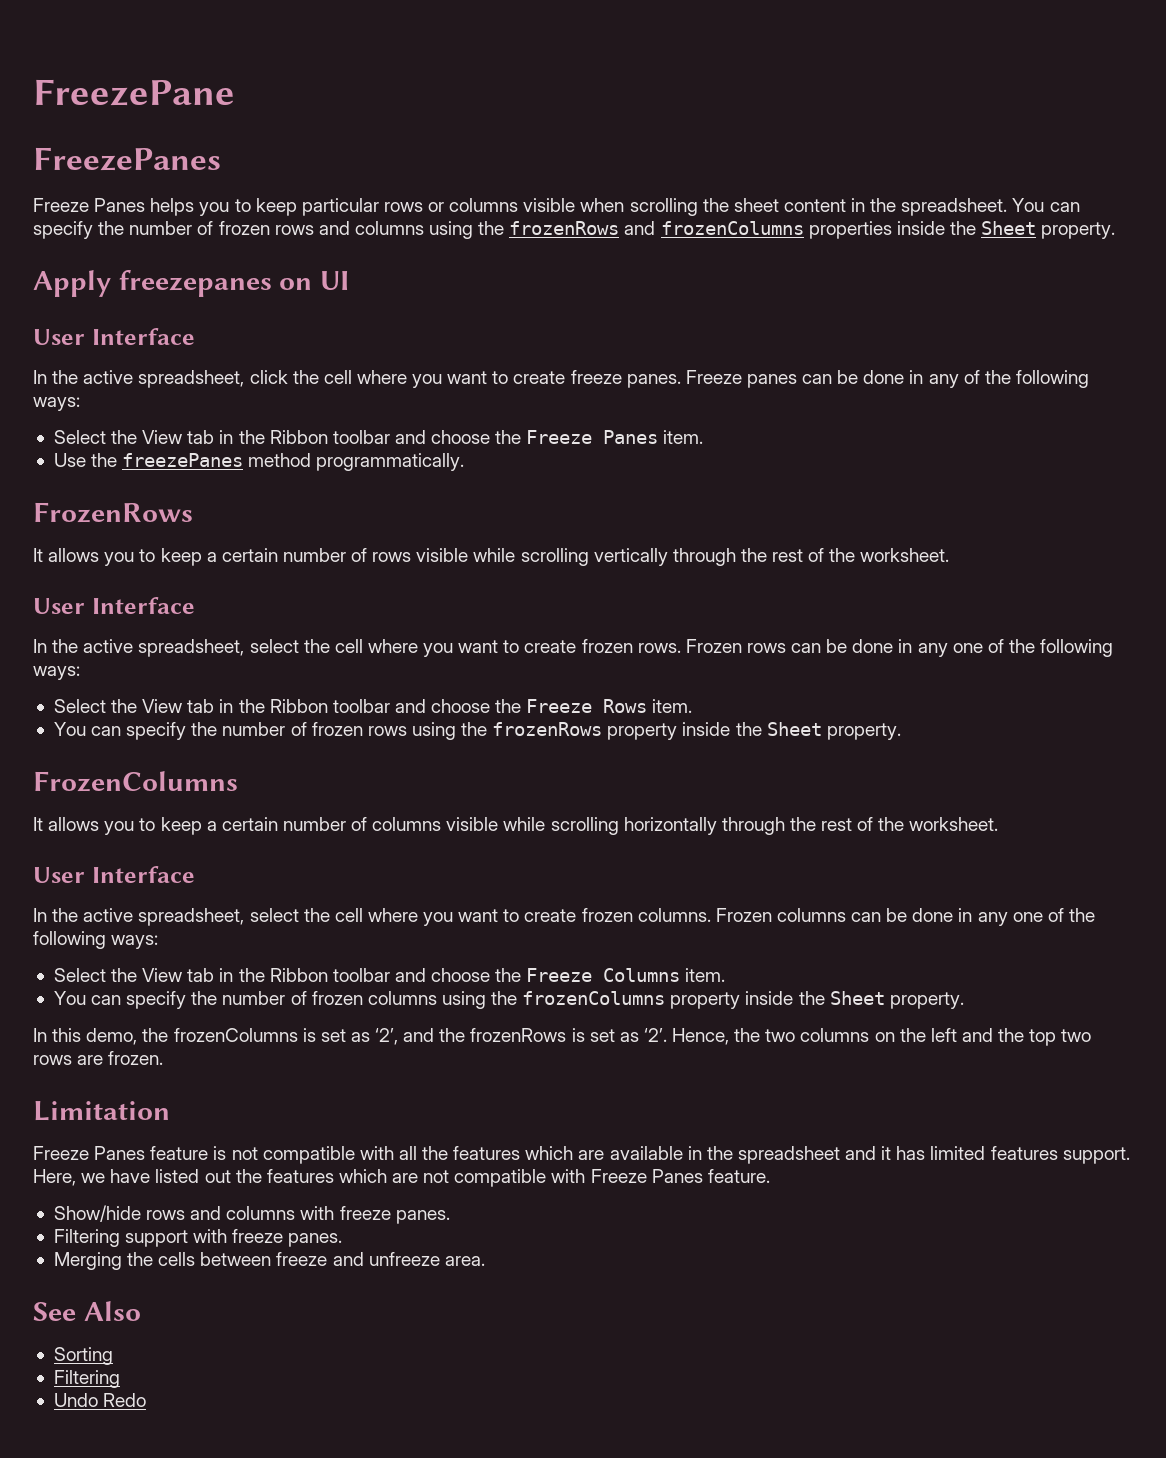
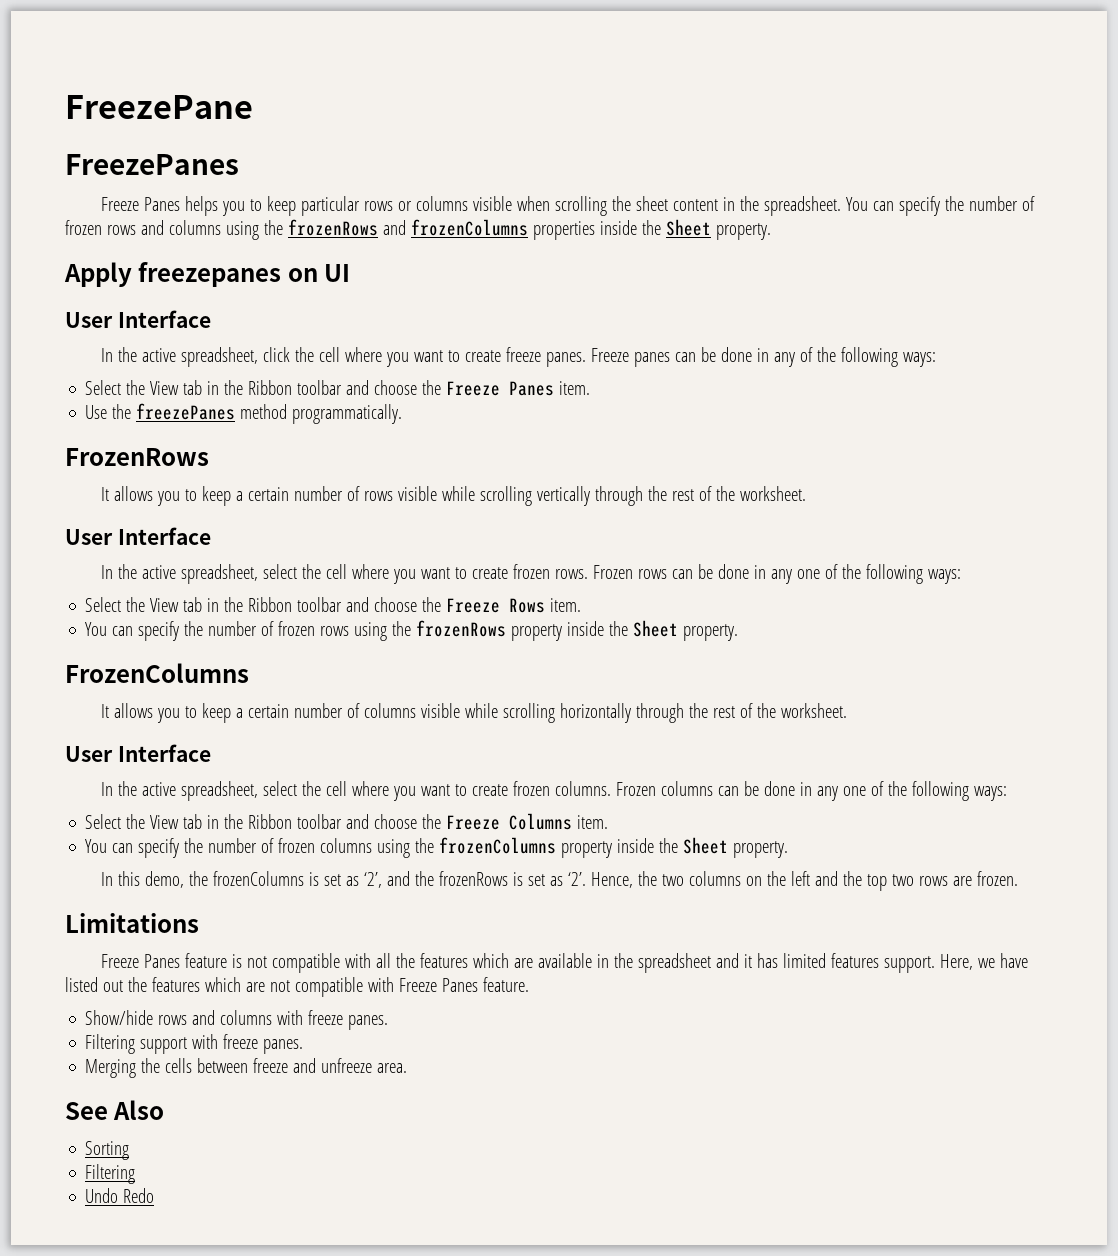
- Limitation
+ Limitations

